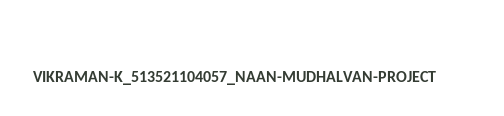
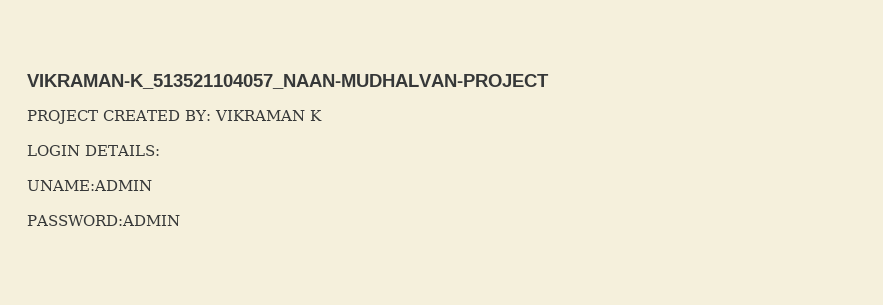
+ PROJECT CREATED BY: VIKRAMAN K
+ LOGIN DETAILS:
+ UNAME:ADMIN
+ PASSWORD:ADMIN

